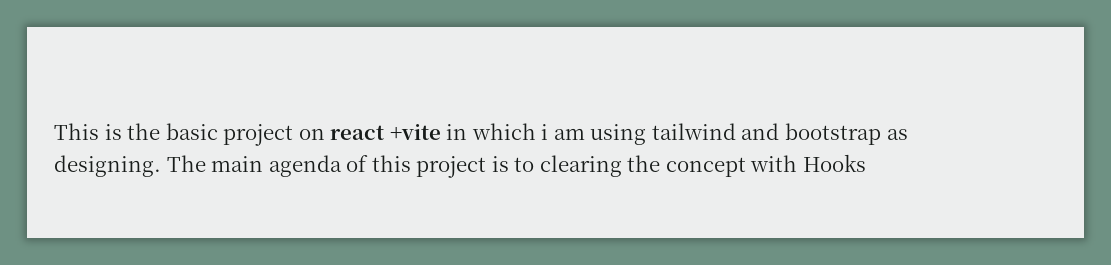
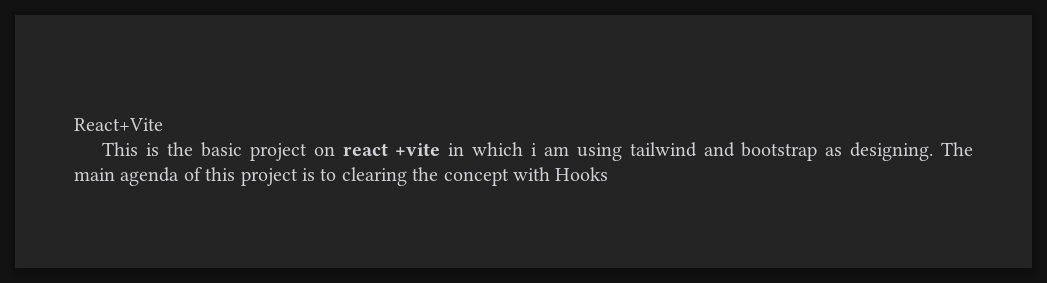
+ React+Vite

